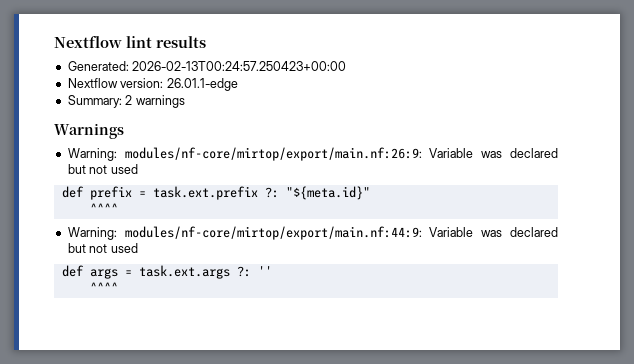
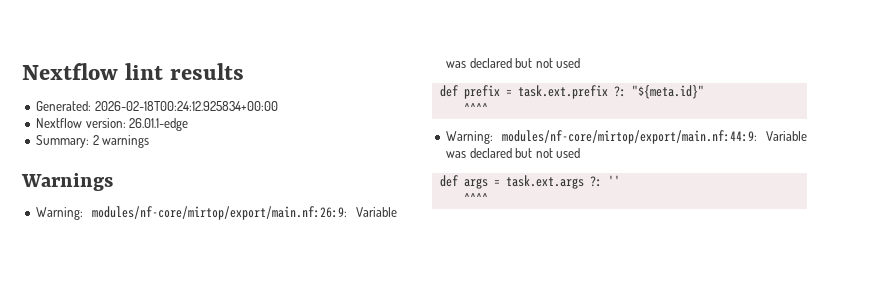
- Generated: 2026-02-13T00:24:57.250423+00:00
+ Generated: 2026-02-18T00:24:12.925834+00:00

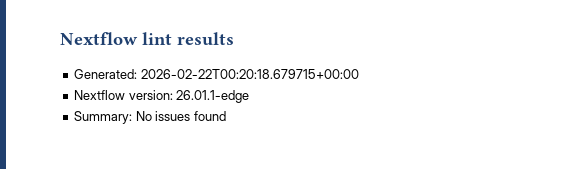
- Generated: 2026-02-18T00:24:12.925834+00:00
+ Generated: 2026-02-22T00:20:18.679715+00:00
- Summary: 2 warnings
- Warnings
- Warning: modules/nf-core/mirtop/export/main.nf:26:9: Variable was declared but not used
- def prefix = task.ext.prefix ?: "${meta.id}"
- ^^^^
- Warning: modules/nf-core/mirtop/export/main.nf:44:9: Variable was declared but not used
- def args = task.ext.args ?: ''
- ^^^^
+ Summary: No issues found

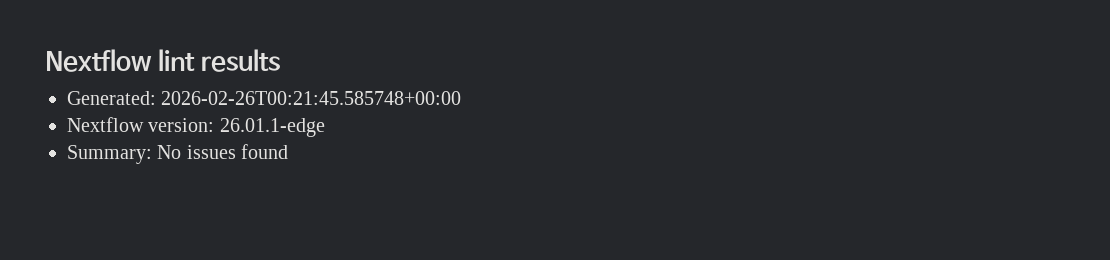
- Generated: 2026-02-22T00:20:18.679715+00:00
+ Generated: 2026-02-26T00:21:45.585748+00:00

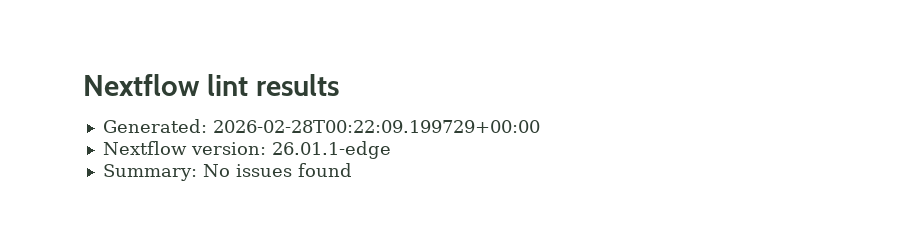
- Generated: 2026-02-26T00:21:45.585748+00:00
+ Generated: 2026-02-28T00:22:09.199729+00:00

